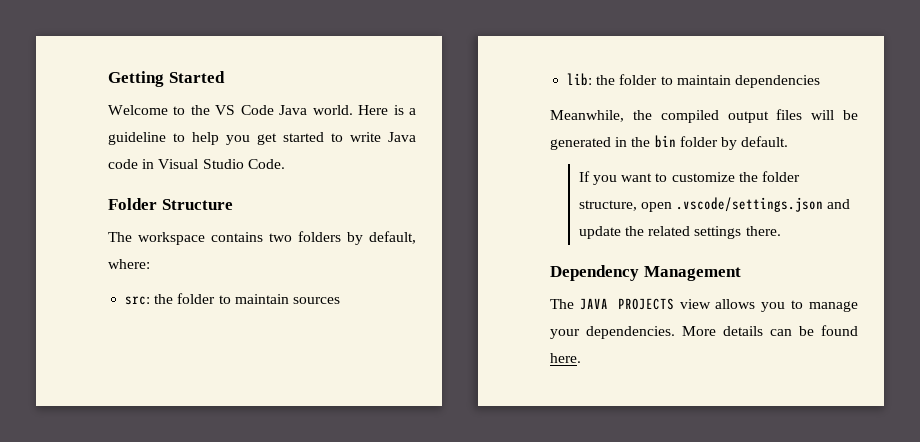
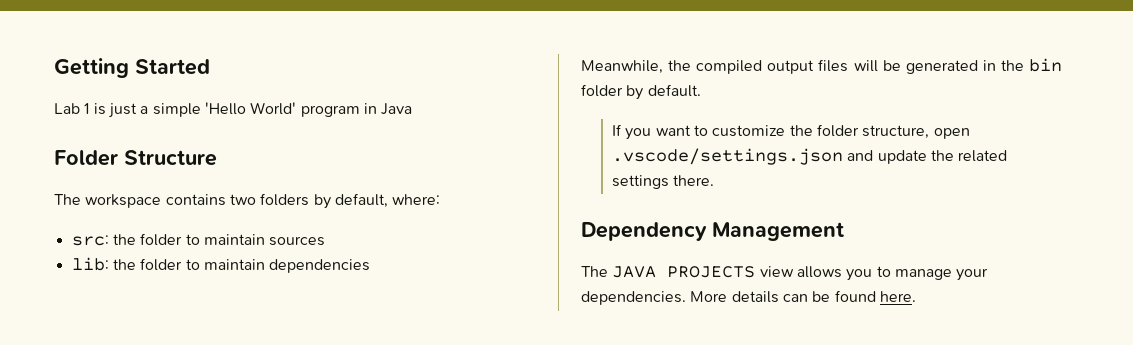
- Welcome to the VS Code Java world. Here is a guideline to help you get started to write Java code in Visual Studio Code.
+ Lab 1 is just a simple 'Hello World' program in Java

